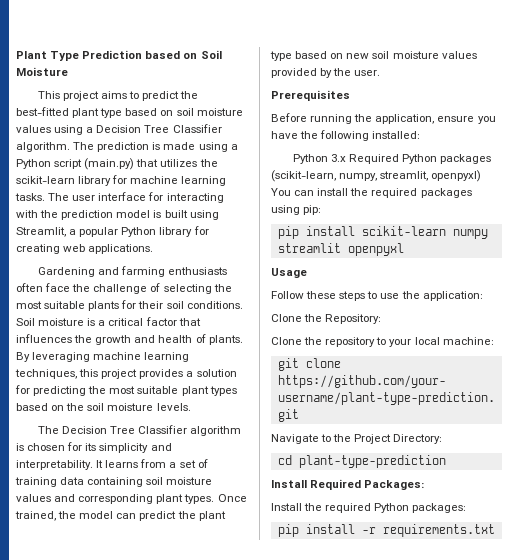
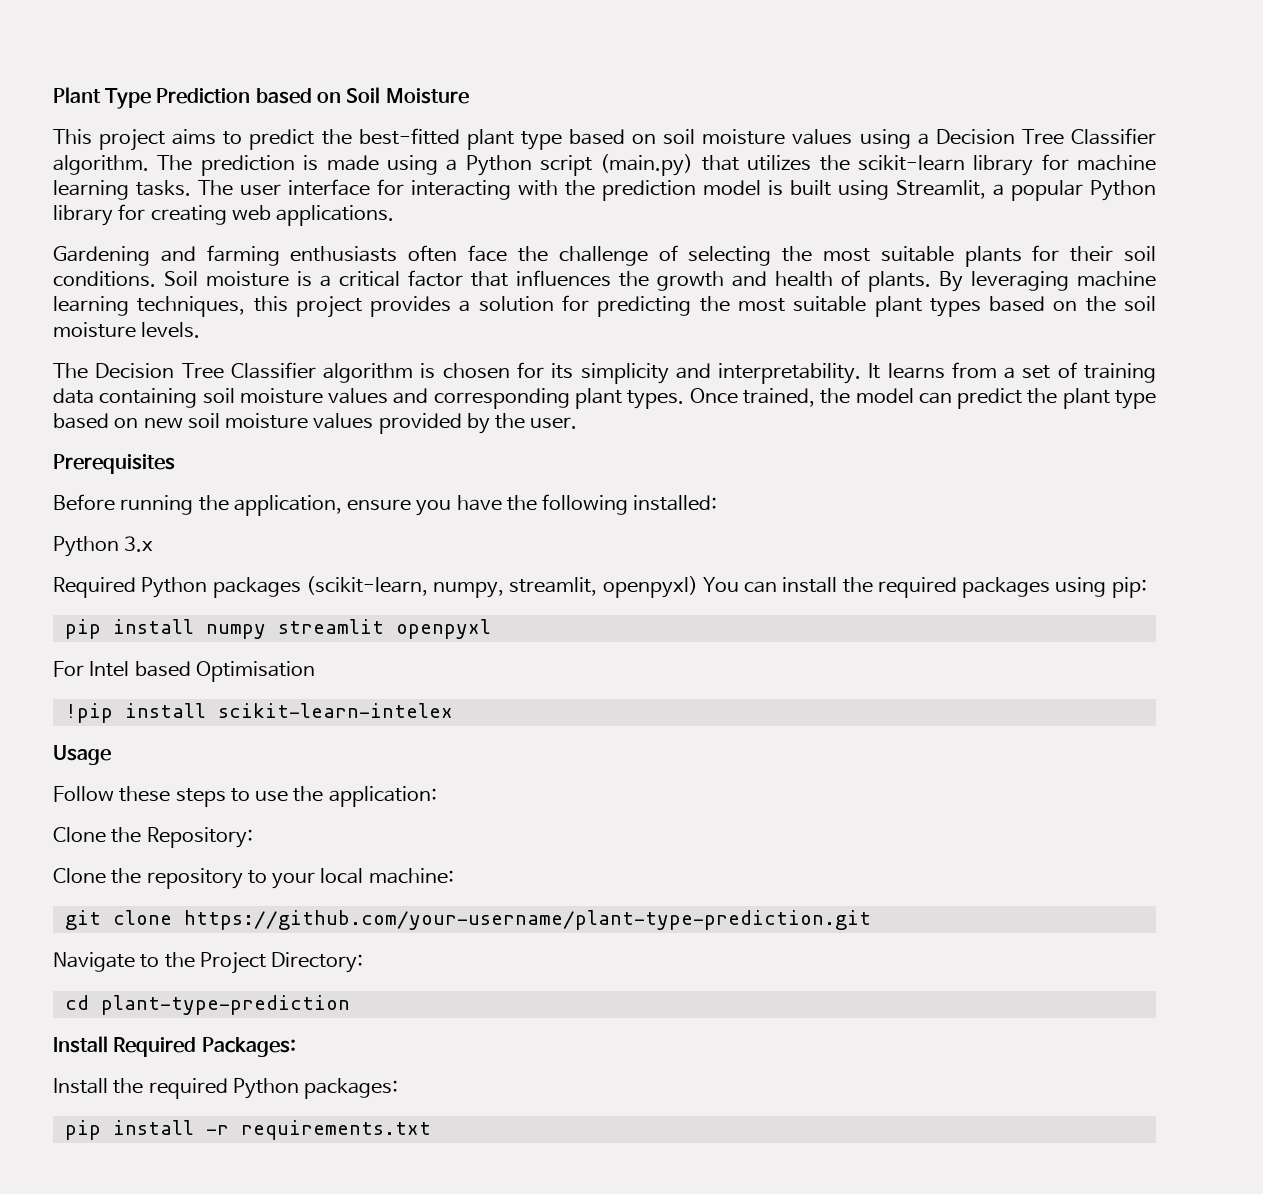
- Python 3.x Required Python packages (scikit-learn, numpy, streamlit, openpyxl) You can install the required packages using pip:
+ Python 3.x
+ Required Python packages (scikit-learn, numpy, streamlit, openpyxl) You can install the required packages using pip:
- pip install scikit-learn numpy streamlit openpyxl
+ pip install numpy streamlit openpyxl
+ For Intel based Optimisation
+ !pip install scikit-learn-intelex

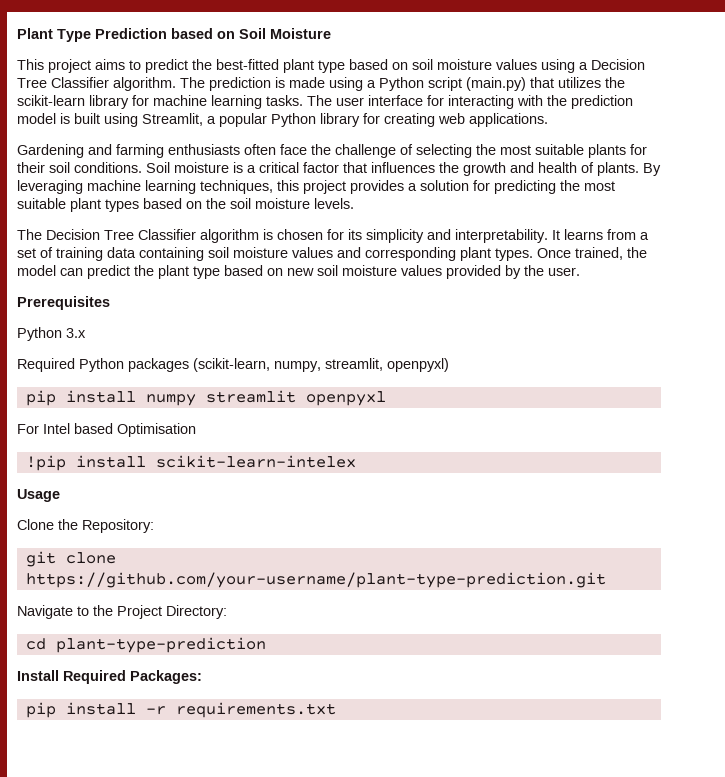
- Before running the application, ensure you have the following installed:
- Required Python packages (scikit-learn, numpy, streamlit, openpyxl) You can install the required packages using pip:
+ Required Python packages (scikit-learn, numpy, streamlit, openpyxl)
- Follow these steps to use the application:
  Clone the Repository:
- Clone the repository to your local machine:
- Install the required Python packages:

